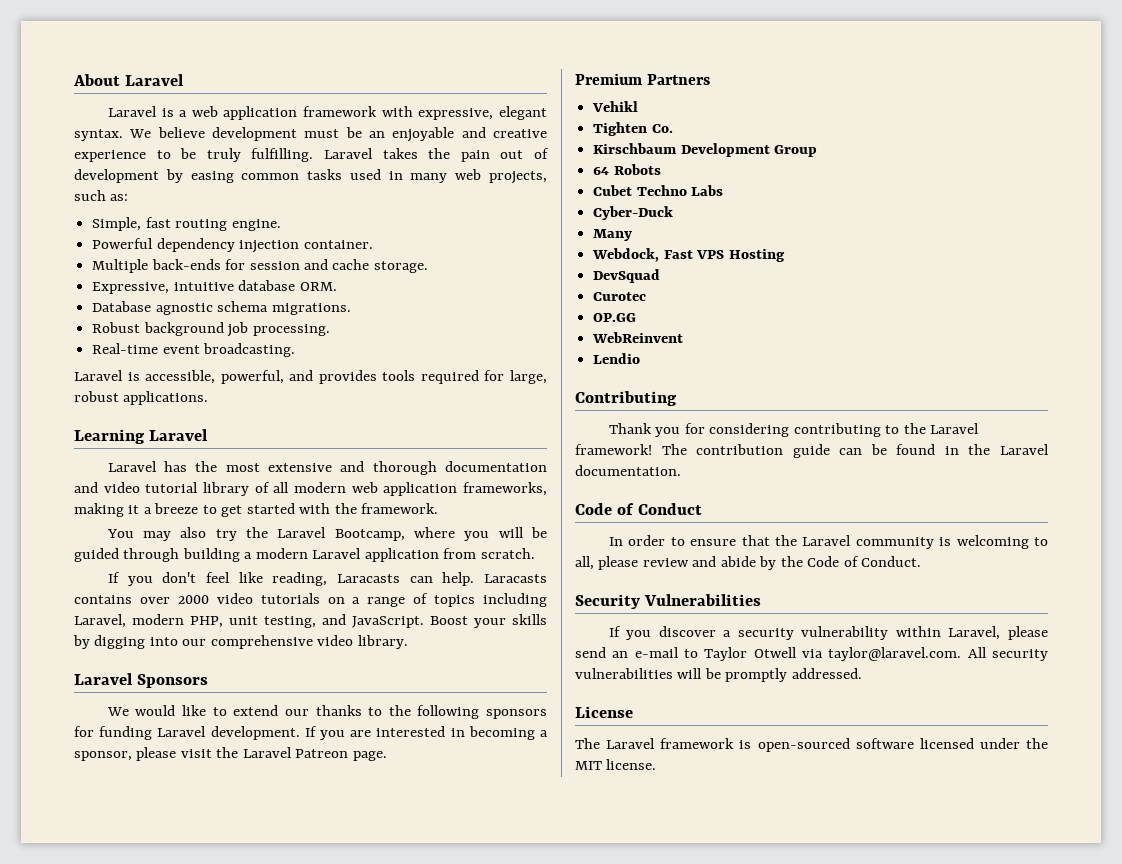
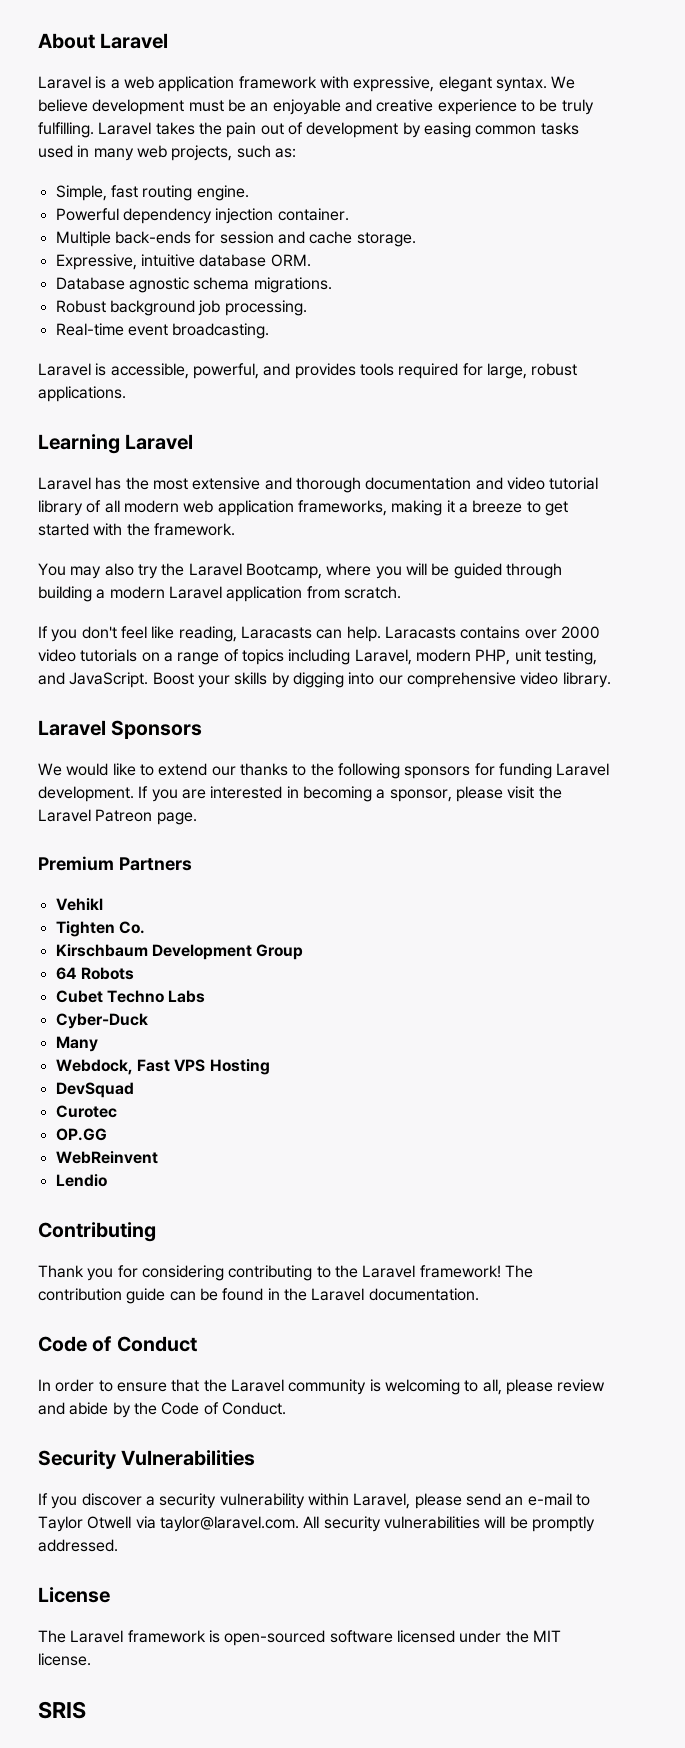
+ SRIS

